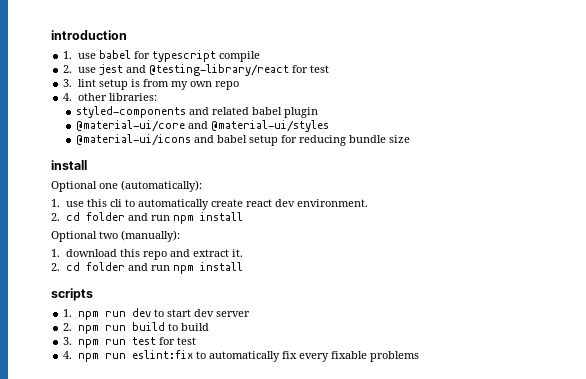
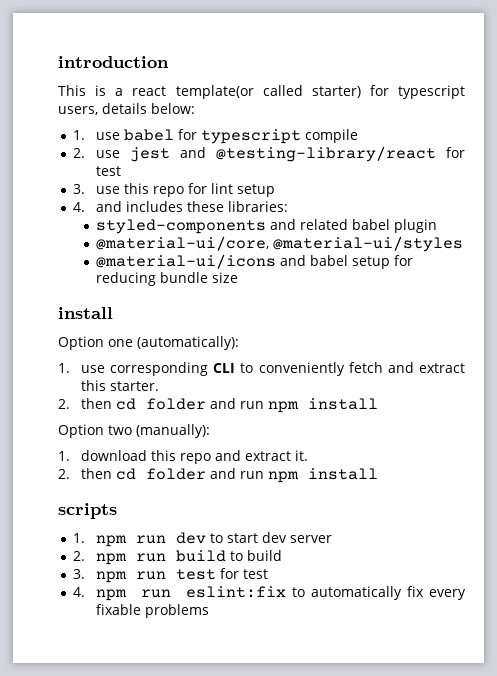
+ This is a react template(or called starter) for typescript users, details below:
- 3. lint setup is from my own repo
- 4. other libraries:
+ 3. use this repo for lint setup
+ 4. and includes these libraries:
- @material-ui/core and @material-ui/styles
+ @material-ui/core, @material-ui/styles
- Optional one (automatically):
+ Option one (automatically):
- 1. use this cli to automatically create react dev environment.
- 2. cd folder and run npm install
- Optional two (manually):
+ 1. use corresponding CLI to conveniently fetch and extract this starter.
+ 2. then cd folder and run npm install
+ Option two (manually):
  1. download this repo and extract it.
- 2. cd folder and run npm install
+ 2. then cd folder and run npm install

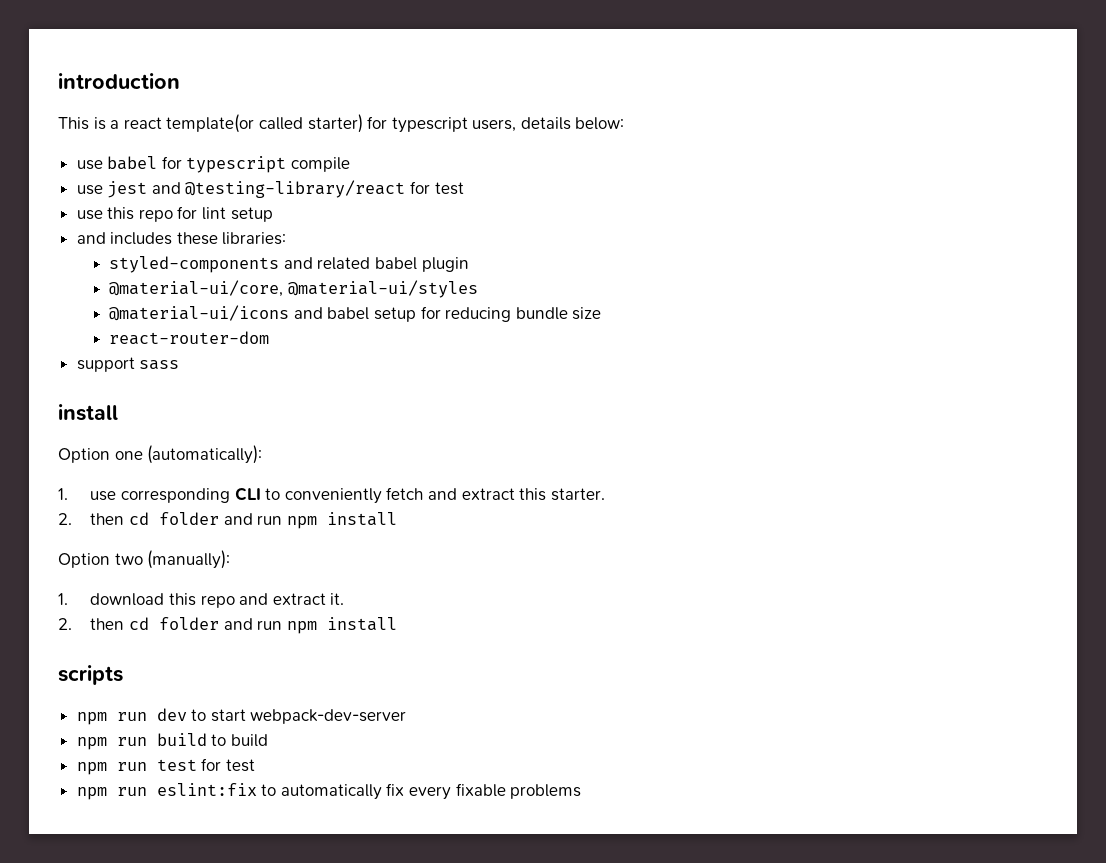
- 1. use babel for typescript compile
+ use babel for typescript compile
- 2. use jest and @testing-library/react for test
+ use jest and @testing-library/react for test
- 3. use this repo for lint setup
+ use this repo for lint setup
- 4. and includes these libraries:
+ and includes these libraries:
+ react-router-dom
+ support sass
- 1. npm run dev to start dev server
- 2. npm run build to build
+ npm run dev to start webpack-dev-server
+ npm run build to build
- 3. npm run test for test
+ npm run test for test
- 4. npm run eslint:fix to automatically fix every fixable problems
+ npm run eslint:fix to automatically fix every fixable problems

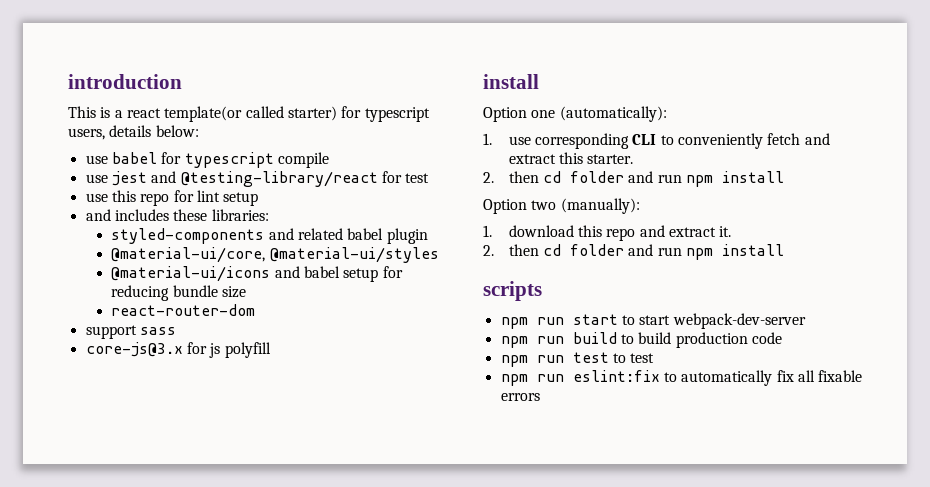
+ core-js@3.x for js polyfill
- npm run dev to start webpack-dev-server
+ npm run start to start webpack-dev-server
- npm run build to build
+ npm run build to build production code
- npm run test for test
+ npm run test to test
- npm run eslint:fix to automatically fix every fixable problems
+ npm run eslint:fix to automatically fix all fixable errors

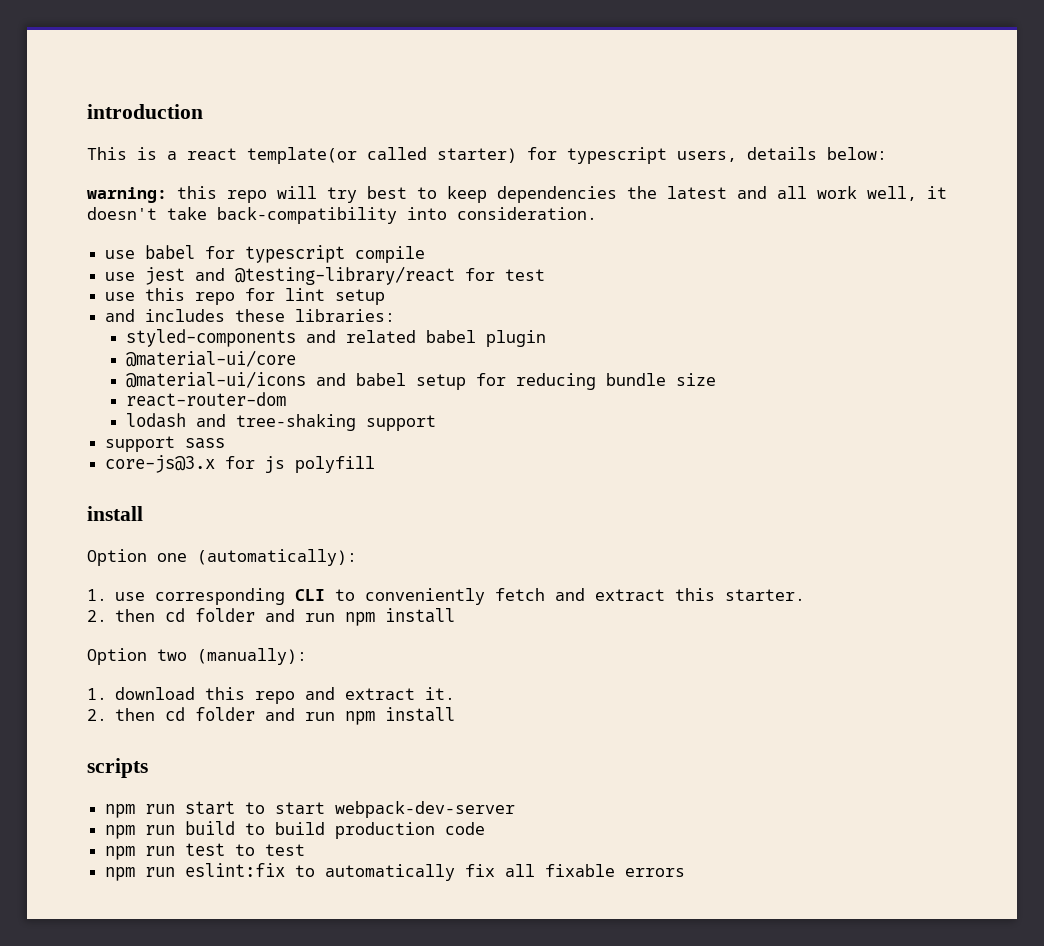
+ warning: this repo will try best to keep dependencies the latest and all work well, it doesn't take back-compatibility into consideration.
- @material-ui/core, @material-ui/styles
+ @material-ui/core
+ lodash and tree-shaking support

